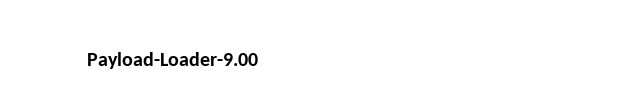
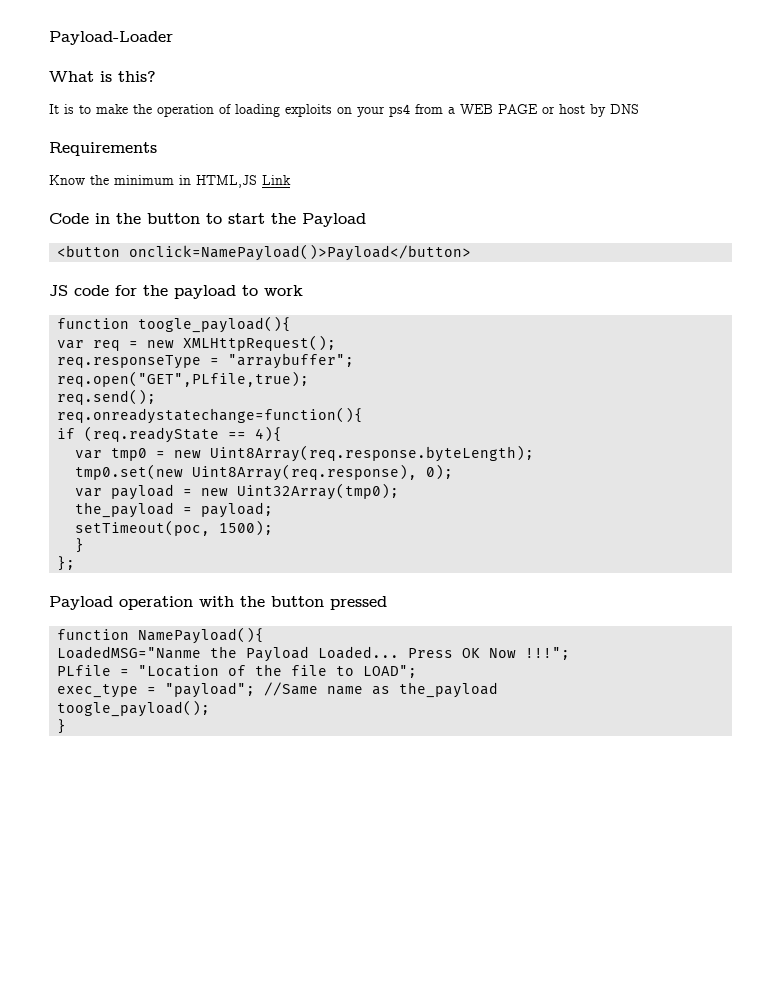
- Payload-Loader-9.00
+ Payload-Loader
+ What is this?
+ It is to make the operation of loading exploits on your ps4 from a WEB PAGE or host by DNS
+ Requirements
+ Know the minimum in HTML,JS Link
+ Code in the button to start the Payload
+ <button onclick=NamePayload()>Payload</button>
+ JS code for the payload to work
+ function toogle_payload(){
+ var req = new XMLHttpRequest();
+ req.responseType = "arraybuffer";
+ req.open("GET",PLfile,true);
+ req.send();
+ req.onreadystatechange=function(){
+ if (req.readyState == 4){
+ var tmp0 = new Uint8Array(req.response.byteLength);
+ tmp0.set(new Uint8Array(req.response), 0);
+ var payload = new Uint32Array(tmp0);
+ the_payload = payload;
+ setTimeout(poc, 1500);
+ }
+ };
+ Payload operation with the button pressed
+ function NamePayload(){
+ LoadedMSG="Nanme the Payload Loaded... Press OK Now !!!";
+ PLfile = "Location of the file to LOAD";
+ exec_type = "payload"; //Same name as the_payload
+ toogle_payload();
+ }

